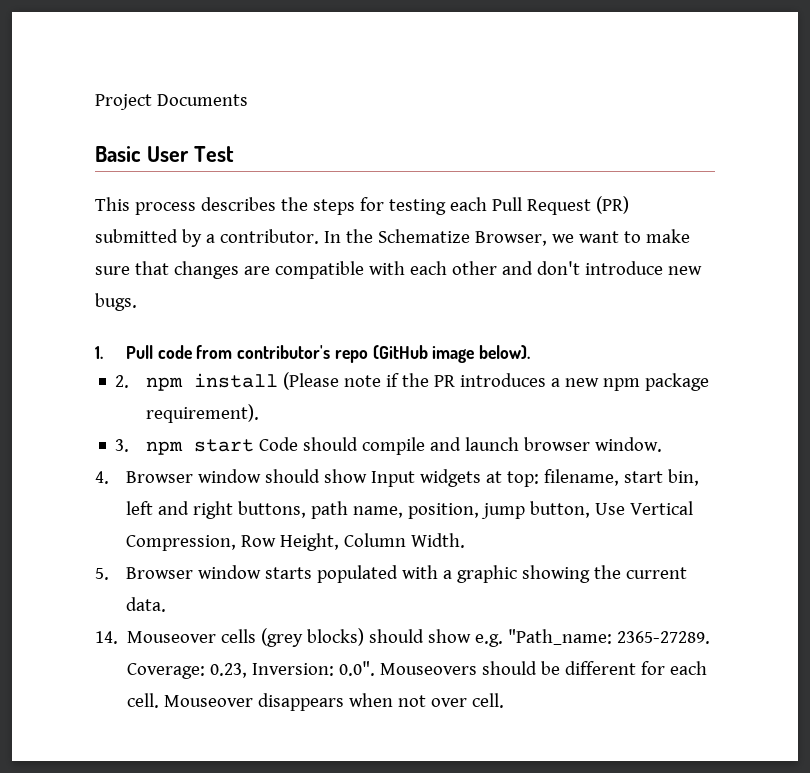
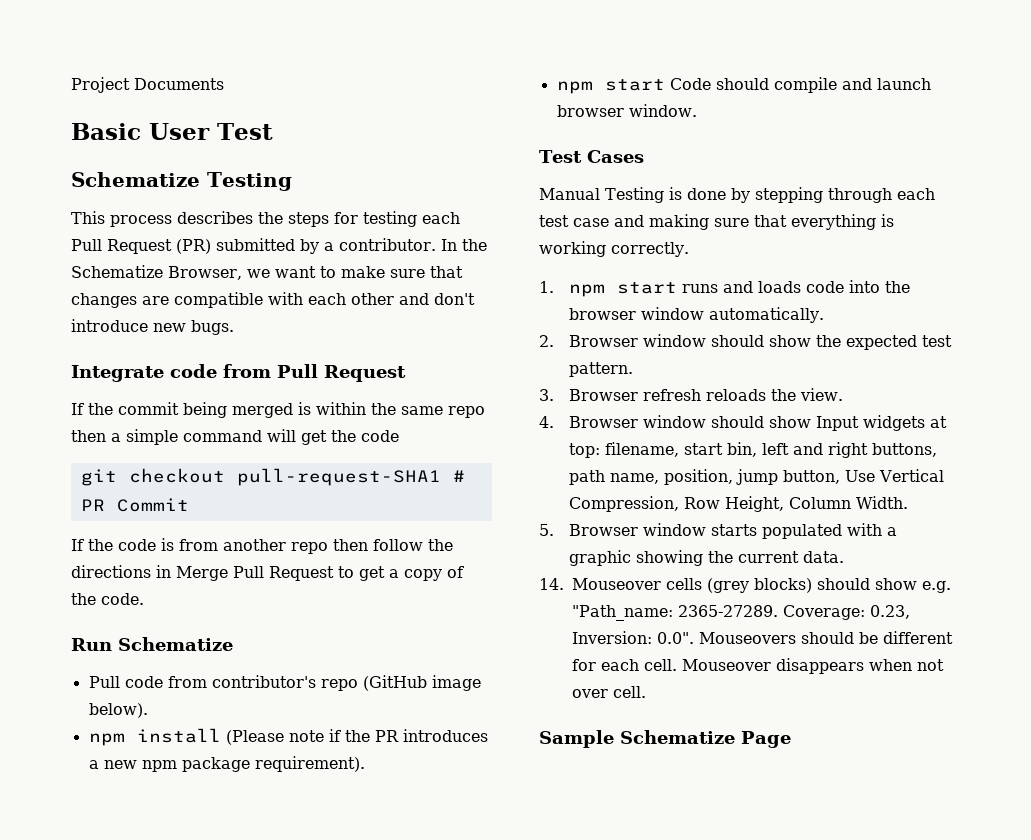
+ Schematize Testing
- 1. Pull code from contributor's repo (GitHub image below).
+ Integrate code from Pull Request
+ If the commit being merged is within the same repo then a simple command will get the code
+ git checkout pull-request-SHA1 # PR Commit
+ If the code is from another repo then follow the directions in Merge Pull Request to get a copy of the code.
+ Run Schematize
+ Pull code from contributor's repo (GitHub image below).
- 2. npm install (Please note if the PR introduces a new npm package requirement).
+ npm install (Please note if the PR introduces a new npm package requirement).
- 3. npm start Code should compile and launch browser window.
+ npm start Code should compile and launch browser window.
+ Test Cases
+ Manual Testing is done by stepping through each test case and making sure that everything is working correctly.
+ 1. npm start runs and loads code into the browser window automatically.
+ 2. Browser window should show the expected test pattern.
+ 3. Browser refresh reloads the view.
+ Sample Schematize Page

